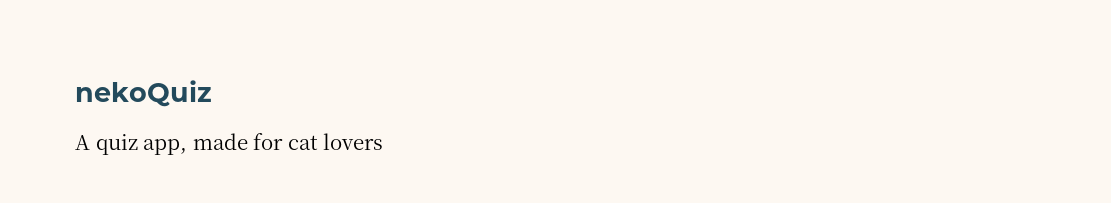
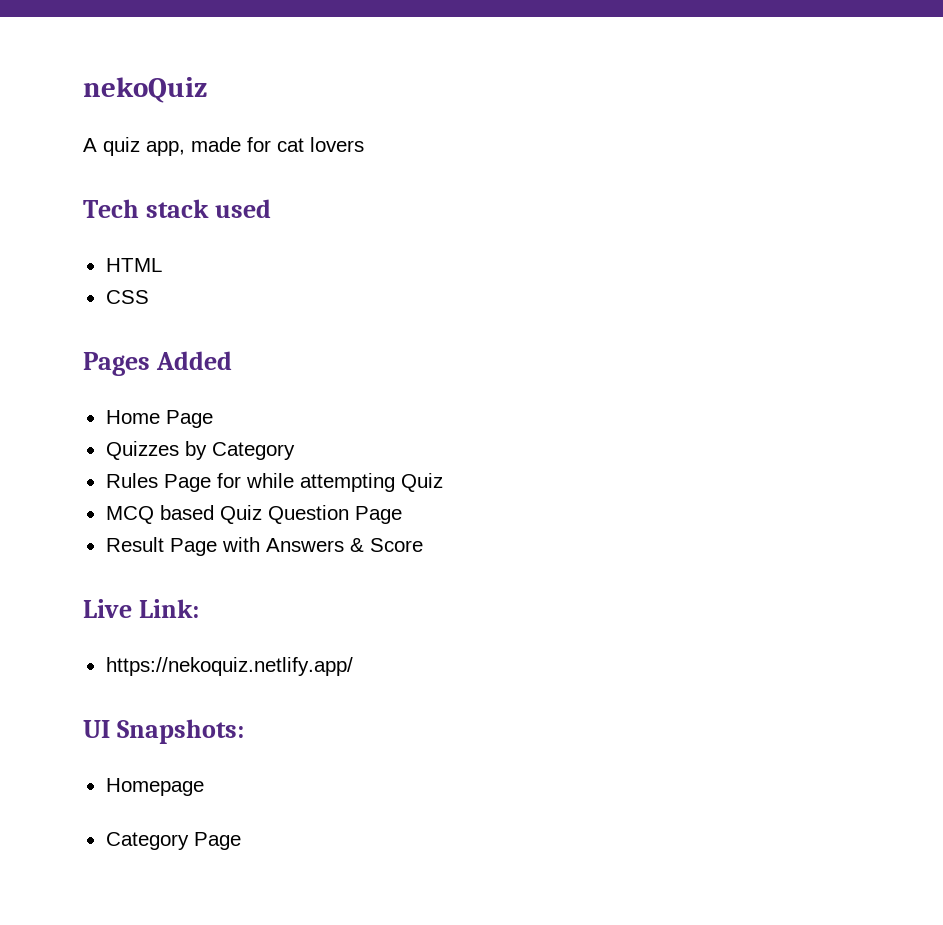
+ Tech stack used
+ HTML
+ CSS
+ Pages Added
+ Home Page
+ Quizzes by Category
+ Rules Page for while attempting Quiz
+ MCQ based Quiz Question Page
+ Result Page with Answers & Score
+ Live Link:
+ https://nekoquiz.netlify.app/
+ UI Snapshots:
+ Homepage
+ Category Page

